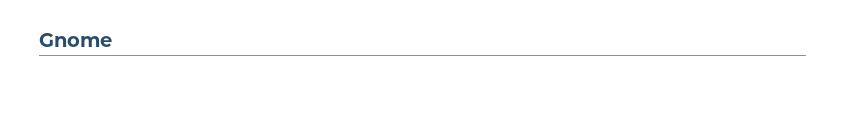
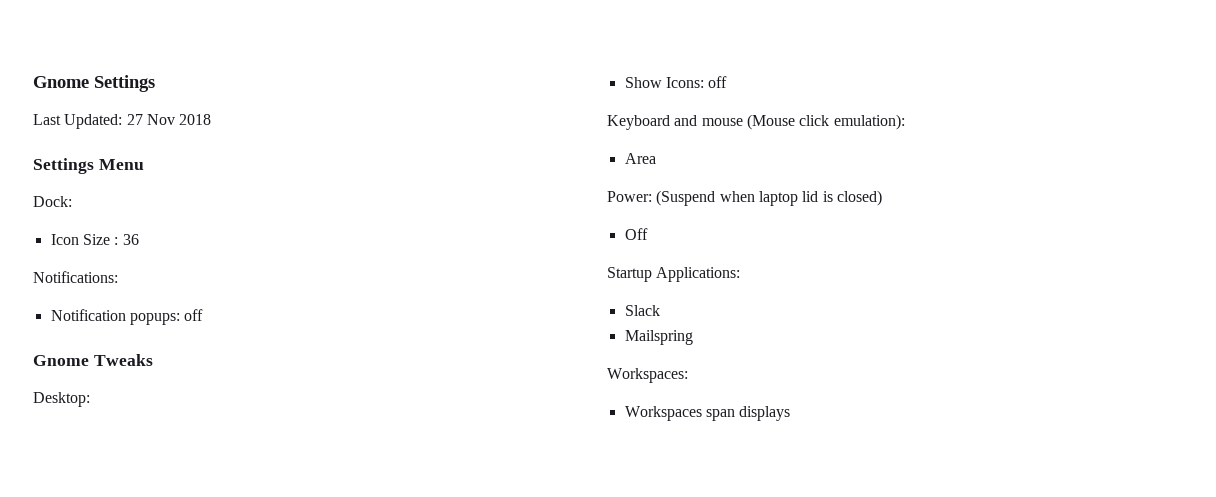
- Gnome
+ Gnome Settings
+ Last Updated: 27 Nov 2018
+ Settings Menu
+ Dock:
+ Icon Size : 36
+ Notifications:
+ Notification popups: off
+ Gnome Tweaks
+ Desktop:
+ Show Icons: off
+ Keyboard and mouse (Mouse click emulation):
+ Area
+ Power: (Suspend when laptop lid is closed)
+ Off
+ Startup Applications:
+ Slack
+ Mailspring
+ Workspaces:
+ Workspaces span displays

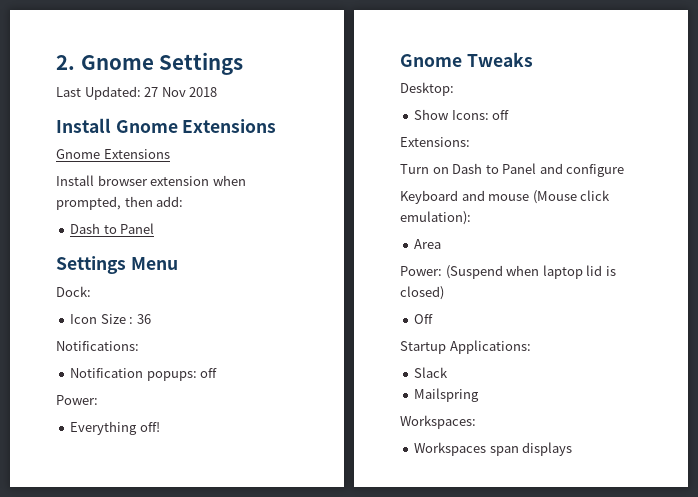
- Gnome Settings
+ 2. Gnome Settings
+ Install Gnome Extensions
+ Gnome Extensions
+ Install browser extension when prompted, then add:
+ Dash to Panel
  Notification popups: off
+ Power:
+ Everything off!
+ Extensions:
+ Turn on Dash to Panel and configure

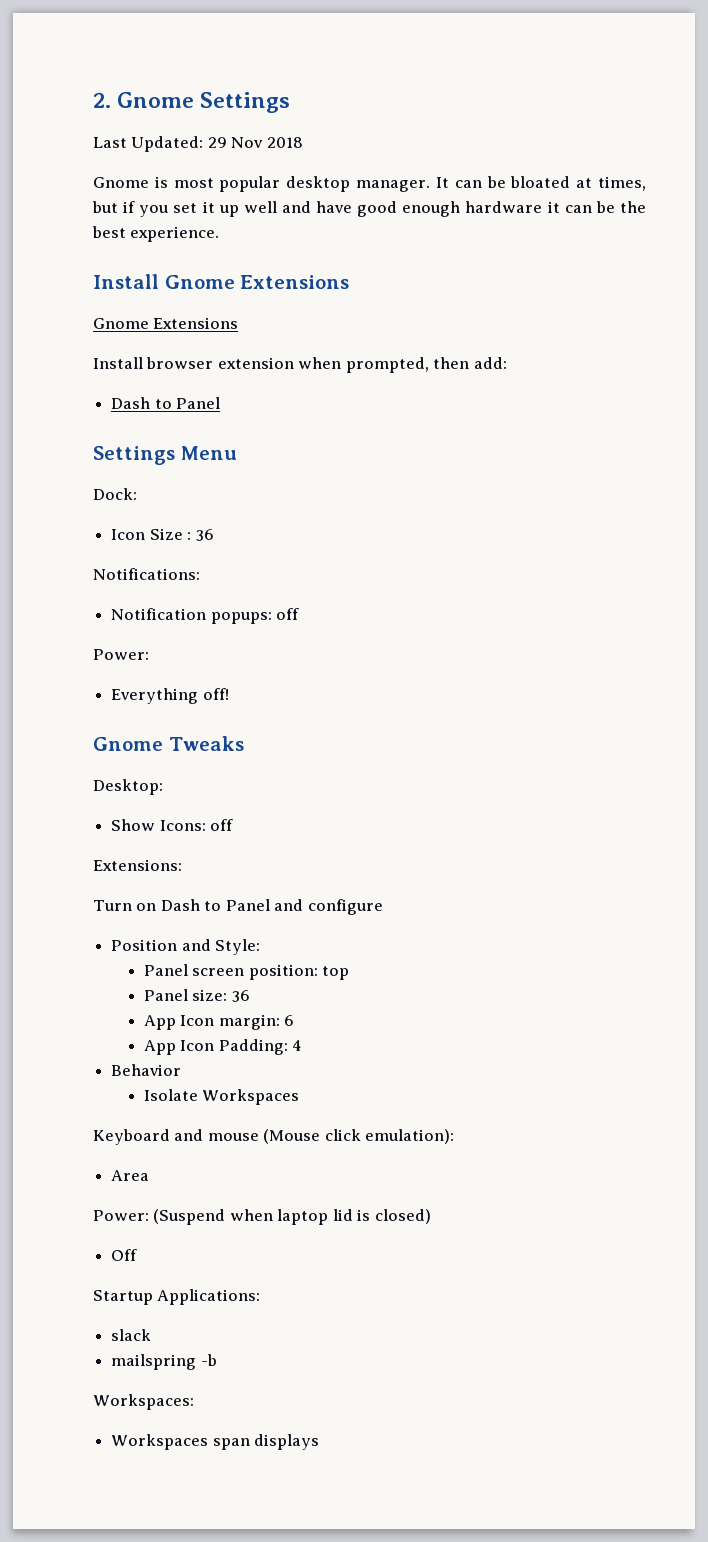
- Last Updated: 27 Nov 2018
+ Last Updated: 29 Nov 2018
+ Gnome is most popular desktop manager. It can be bloated at times, but if you set it up well and have good enough hardware it can be the best experience.
+ Position and Style:
+ Panel screen position: top
+ Panel size: 36
+ App Icon margin: 6
+ App Icon Padding: 4
+ Behavior
+ Isolate Workspaces
- Slack
- Mailspring
+ slack
+ mailspring -b

